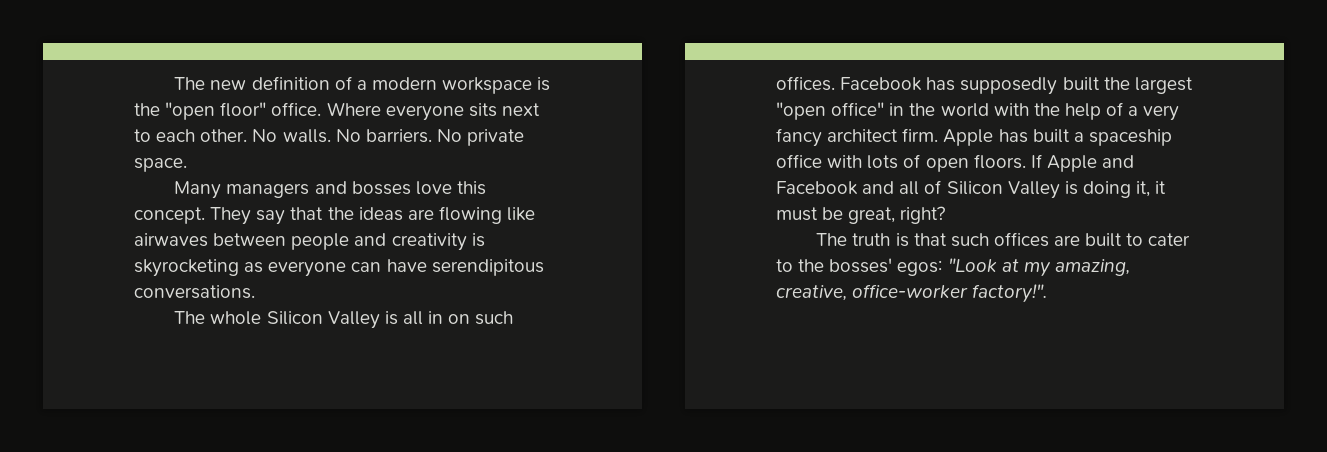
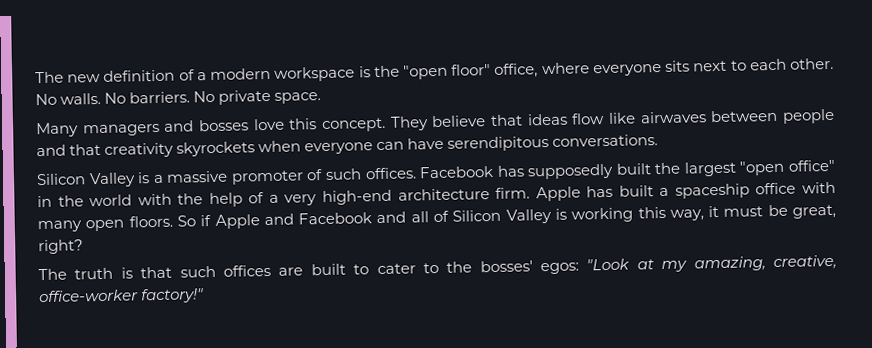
- The new definition of a modern workspace is the "open floor" office. Where everyone sits next to each other.
+ The new definition of a modern workspace is the "open floor" office, where everyone sits next to each other.
- They say that the ideas are flowing like airwaves between people and creativity is skyrocketing as everyone can have serendipitous conversations.
+ They believe that ideas flow like airwaves between people and that creativity skyrockets when everyone can have serendipitous conversations.
- The whole Silicon Valley is all in on such offices.
+ Silicon Valley is a massive promoter of such offices.
- Facebook has supposedly built the largest "open office" in the world with the help of a very fancy architect firm.
+ Facebook has supposedly built the largest "open office" in the world with the help of a very high-end architecture firm.
- Apple has built a spaceship office with lots of open floors. If Apple and Facebook and all of Silicon Valley is doing it, it must be great, right?
+ Apple has built a spaceship office with many open floors. So if Apple and Facebook and all of Silicon Valley is working this way, it must be great, right?
- The truth is that such offices are built to cater to the bosses' egos: "Look at my amazing, creative, office-worker factory!".
+ The truth is that such offices are built to cater to the bosses' egos: "Look at my amazing, creative, office-worker factory!"

